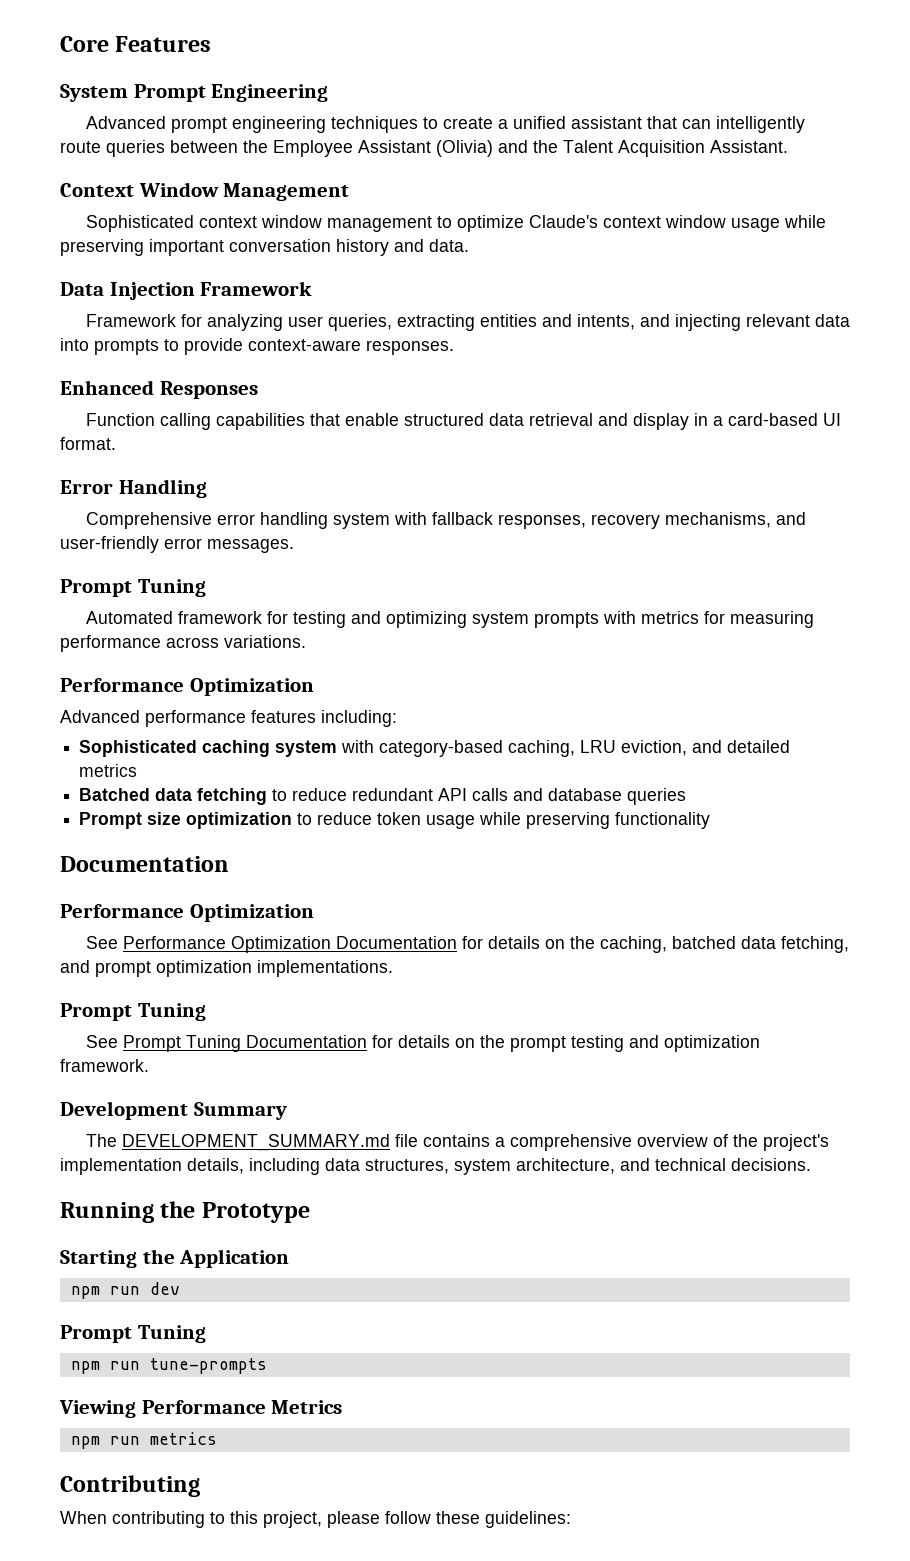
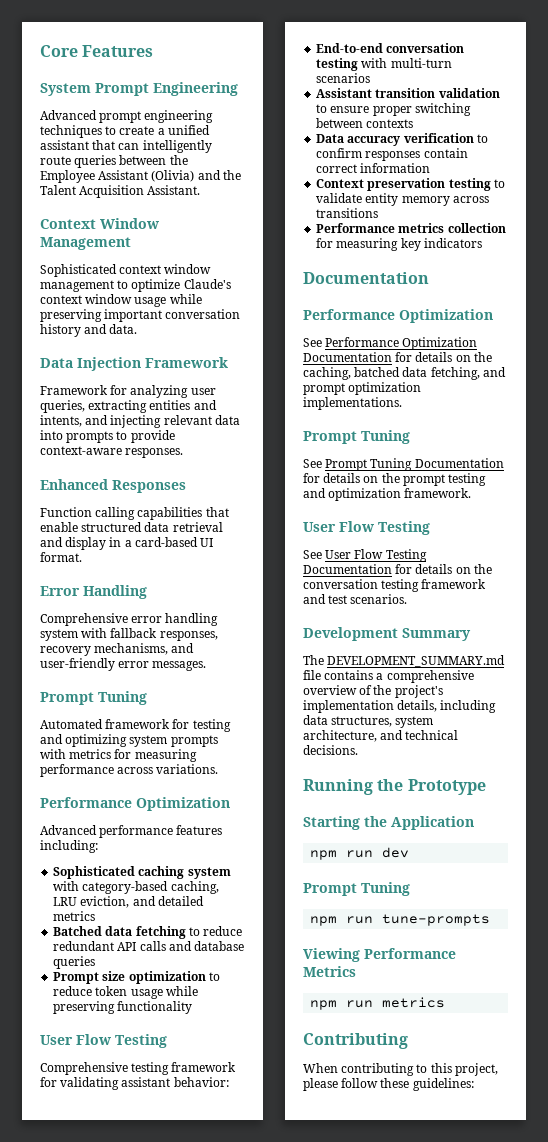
  Prompt size optimization to reduce token usage while preserving functionality
+ User Flow Testing
+ Comprehensive testing framework for validating assistant behavior:
+ End-to-end conversation testing with multi-turn scenarios
+ Assistant transition validation to ensure proper switching between contexts
+ Data accuracy verification to confirm responses contain correct information
+ Context preservation testing to validate entity memory across transitions
+ Performance metrics collection for measuring key indicators
  See Prompt Tuning Documentation for details on the prompt testing and optimization framework.
+ User Flow Testing
+ See User Flow Testing Documentation for details on the conversation testing framework and test scenarios.

